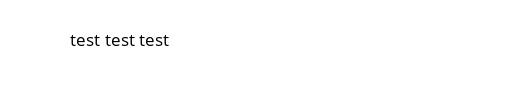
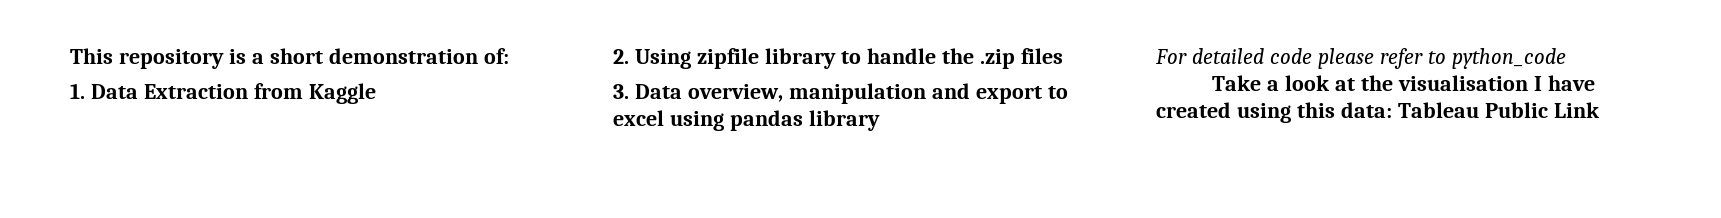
- test test test
+ This repository is a short demonstration of:
+ 1. Data Extraction from Kaggle
+ 2. Using zipfile library to handle the .zip files
+ 3. Data overview, manipulation and export to excel using pandas library
+ For detailed code please refer to python_code
+ Take a look at the visualisation I have created using this data: Tableau Public Link

